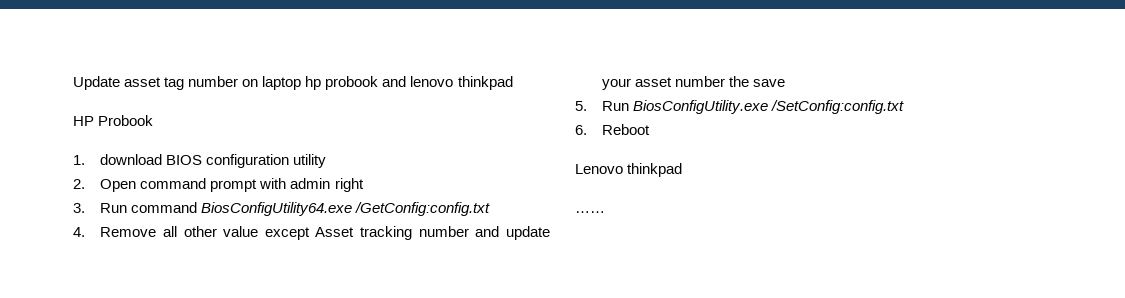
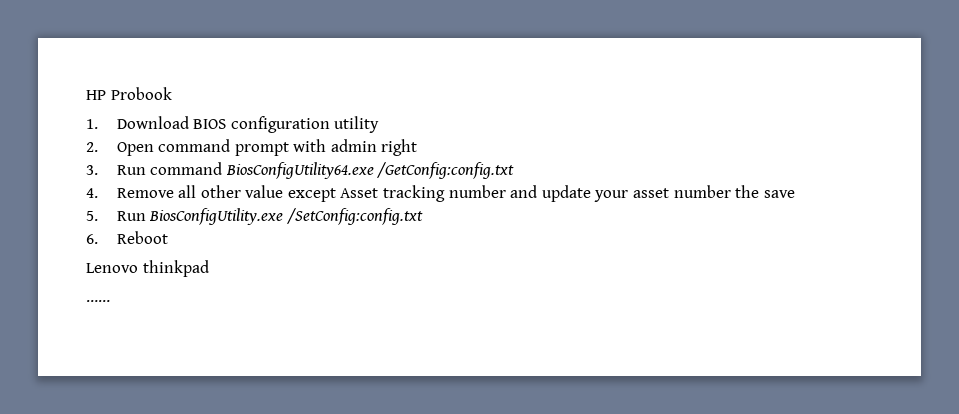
- Update asset tag number on laptop hp probook and lenovo thinkpad
- 1. download BIOS configuration utility
+ 1. Download BIOS configuration utility

